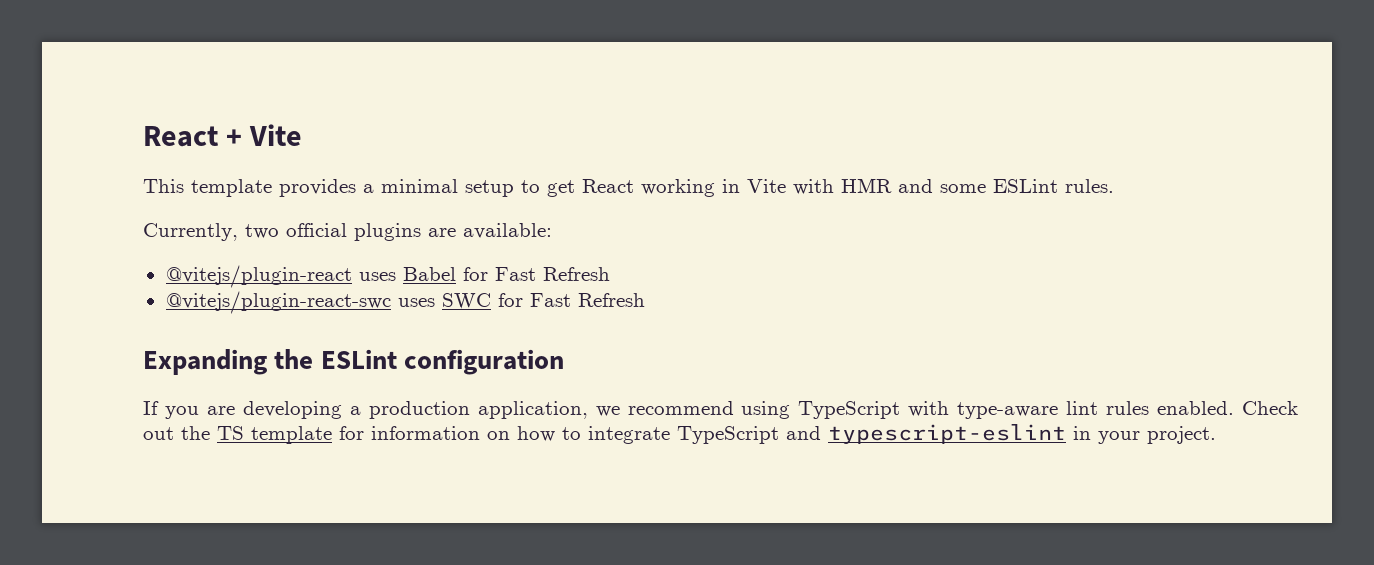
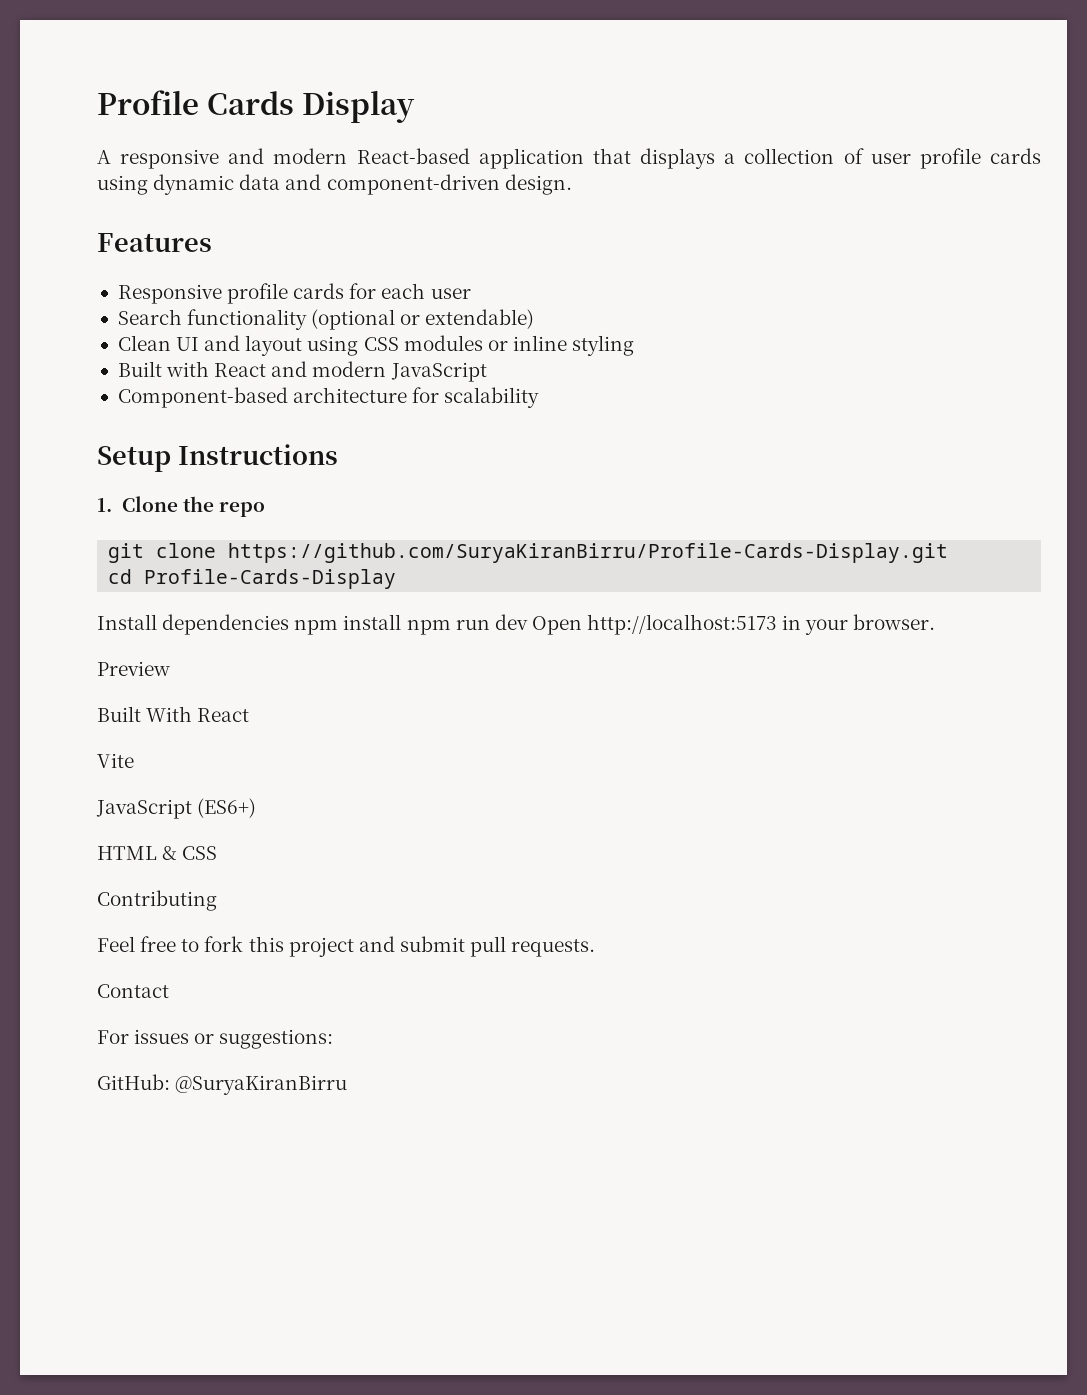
- React + Vite
- This template provides a minimal setup to get React working in Vite with HMR and some ESLint rules.
- Currently, two official plugins are available:
- @vitejs/plugin-react uses Babel for Fast Refresh
- @vitejs/plugin-react-swc uses SWC for Fast Refresh
- Expanding the ESLint configuration
- If you are developing a production application, we recommend using TypeScript with type-aware lint rules enabled. Check out the TS template for information on how to integrate TypeScript and typescript-eslint in your project.
+ Profile Cards Display
+ A responsive and modern React-based application that displays a collection of user profile cards using dynamic data and component-driven design.
+ Features
+ Responsive profile cards for each user
+ Search functionality (optional or extendable)
+ Clean UI and layout using CSS modules or inline styling
+ Built with React and modern JavaScript
+ Component-based architecture for scalability
+ Setup Instructions
+ 1. Clone the repo
+ git clone https://github.com/SuryaKiranBirru/Profile-Cards-Display.git
+ cd Profile-Cards-Display
+ Install dependencies npm install npm run dev Open http://localhost:5173 in your browser.
+ Preview
+ Built With React
+ Vite
+ JavaScript (ES6+)
+ HTML & CSS
+ Contributing
+ Feel free to fork this project and submit pull requests.
+ Contact
+ For issues or suggestions:
+ GitHub: @SuryaKiranBirru

